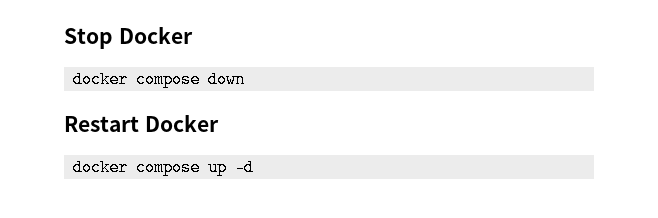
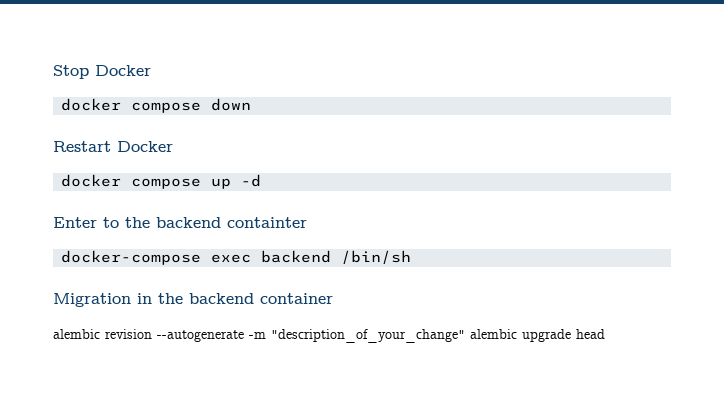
+ Enter to the backend containter
+ docker-compose exec backend /bin/sh
+ Migration in the backend container
+ alembic revision --autogenerate -m "description_of_your_change" alembic upgrade head

